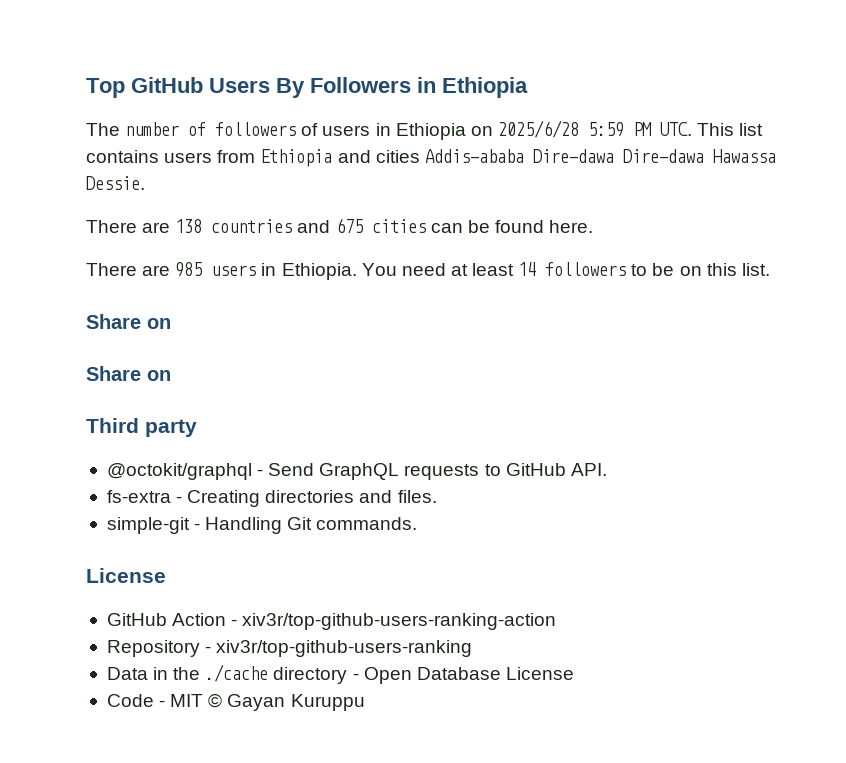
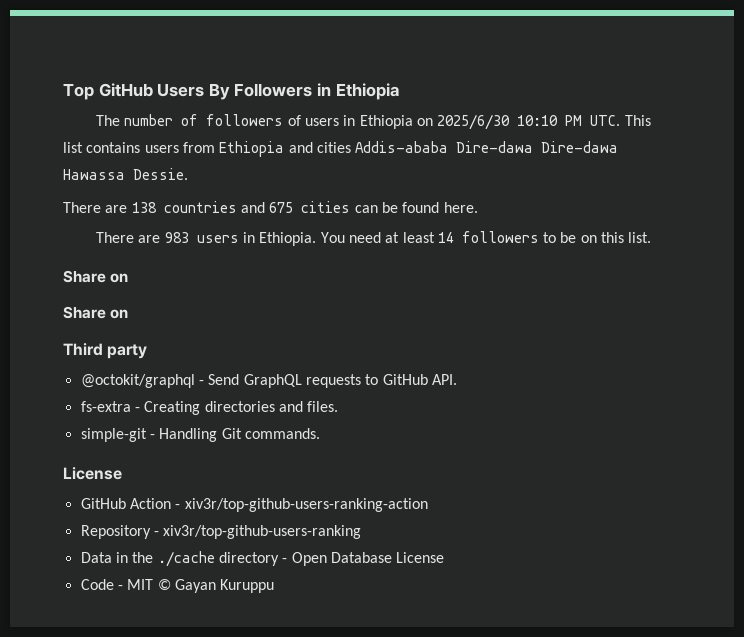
- The number of followers of users in Ethiopia on 2025/6/28 5:59 PM UTC. This list contains users from Ethiopia and cities Addis-ababa Dire-dawa Dire-dawa Hawassa Dessie.
+ The number of followers of users in Ethiopia on 2025/6/30 10:10 PM UTC. This list contains users from Ethiopia and cities Addis-ababa Dire-dawa Dire-dawa Hawassa Dessie.
- There are 985 users in Ethiopia.
+ There are 983 users in Ethiopia.

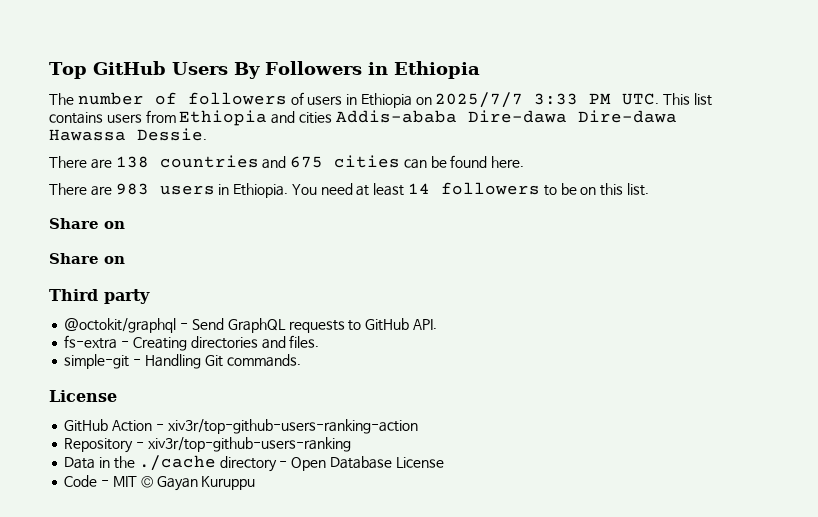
- The number of followers of users in Ethiopia on 2025/6/30 10:10 PM UTC. This list contains users from Ethiopia and cities Addis-ababa Dire-dawa Dire-dawa Hawassa Dessie.
+ The number of followers of users in Ethiopia on 2025/7/7 3:33 PM UTC. This list contains users from Ethiopia and cities Addis-ababa Dire-dawa Dire-dawa Hawassa Dessie.

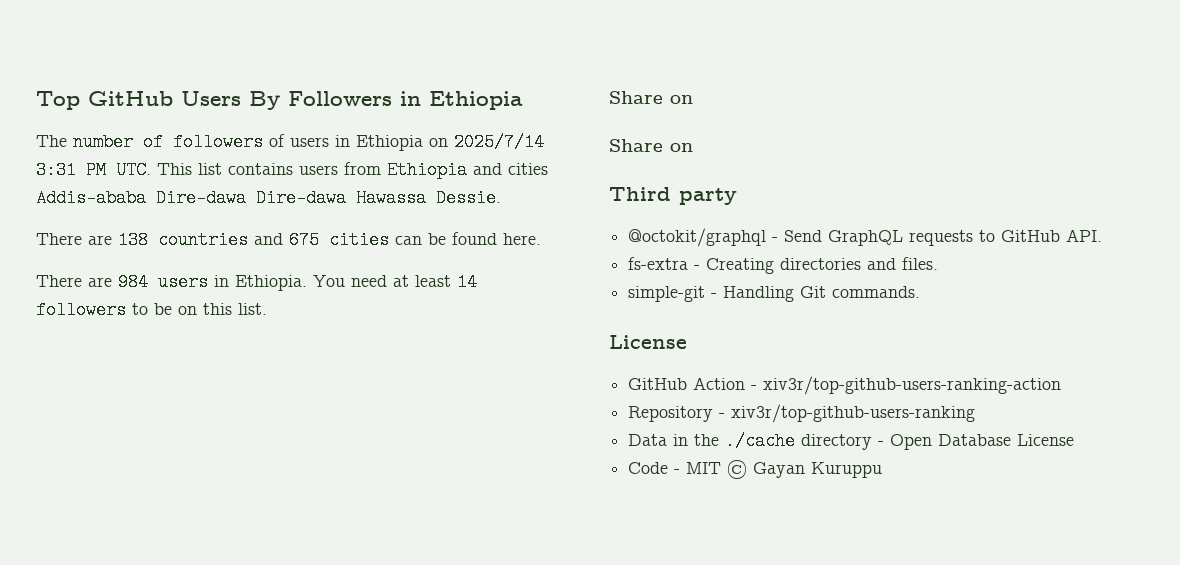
- The number of followers of users in Ethiopia on 2025/7/7 3:33 PM UTC. This list contains users from Ethiopia and cities Addis-ababa Dire-dawa Dire-dawa Hawassa Dessie.
+ The number of followers of users in Ethiopia on 2025/7/14 3:31 PM UTC. This list contains users from Ethiopia and cities Addis-ababa Dire-dawa Dire-dawa Hawassa Dessie.
- There are 983 users in Ethiopia.
+ There are 984 users in Ethiopia.

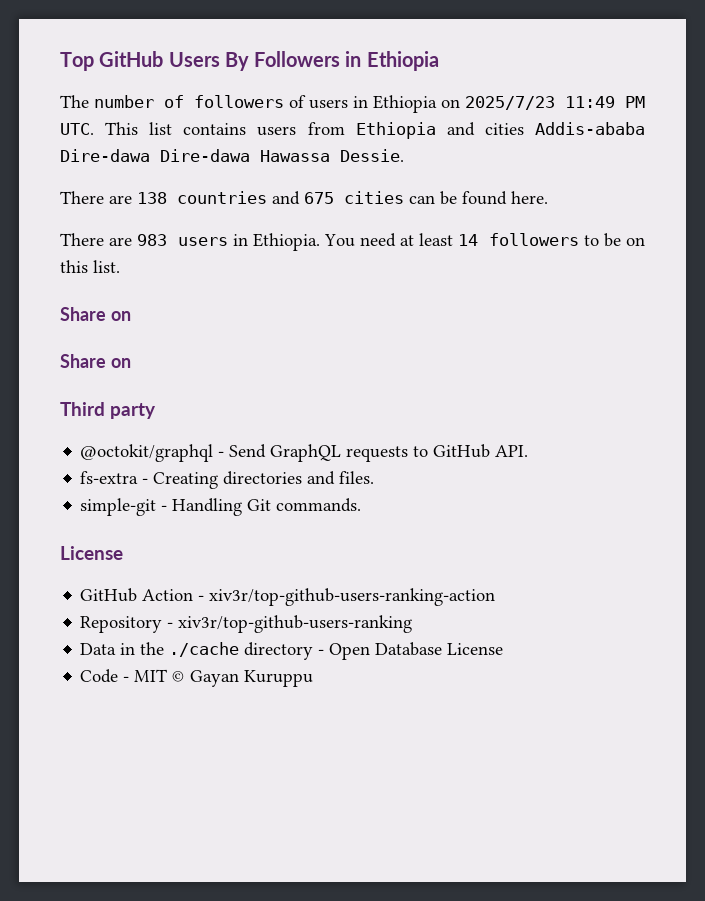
- The number of followers of users in Ethiopia on 2025/7/14 3:31 PM UTC. This list contains users from Ethiopia and cities Addis-ababa Dire-dawa Dire-dawa Hawassa Dessie.
+ The number of followers of users in Ethiopia on 2025/7/23 11:49 PM UTC. This list contains users from Ethiopia and cities Addis-ababa Dire-dawa Dire-dawa Hawassa Dessie.
- There are 984 users in Ethiopia.
+ There are 983 users in Ethiopia.

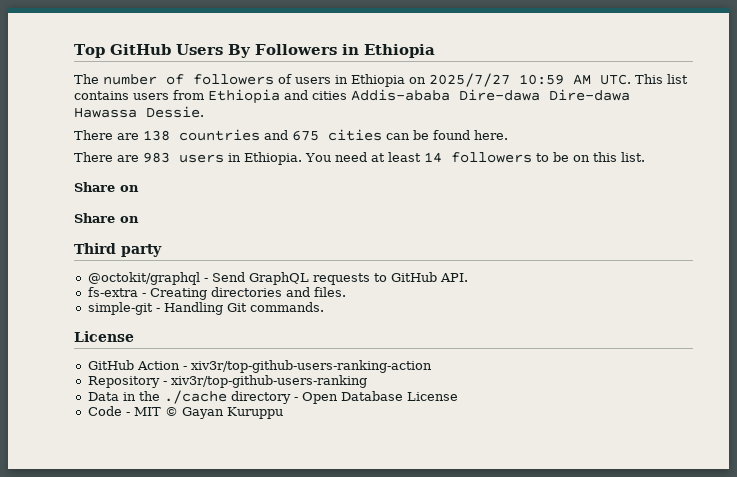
- The number of followers of users in Ethiopia on 2025/7/23 11:49 PM UTC. This list contains users from Ethiopia and cities Addis-ababa Dire-dawa Dire-dawa Hawassa Dessie.
+ The number of followers of users in Ethiopia on 2025/7/27 10:59 AM UTC. This list contains users from Ethiopia and cities Addis-ababa Dire-dawa Dire-dawa Hawassa Dessie.

